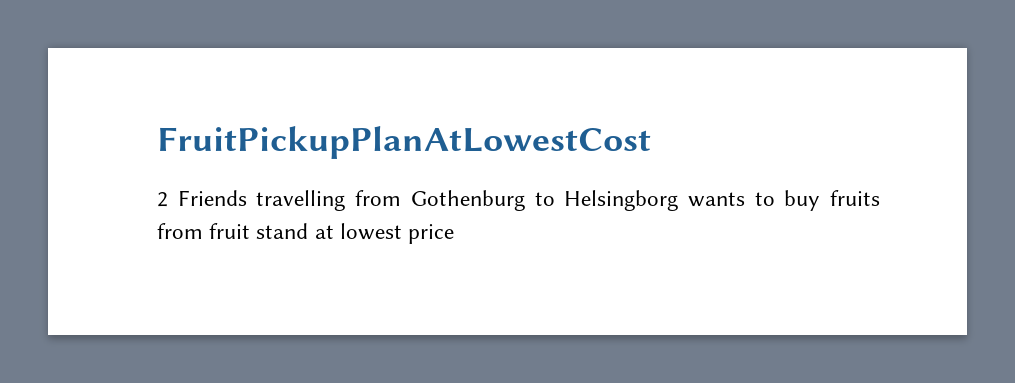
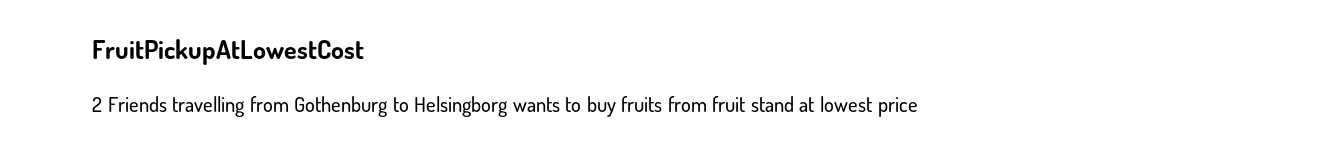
- FruitPickupPlanAtLowestCost
+ FruitPickupAtLowestCost

